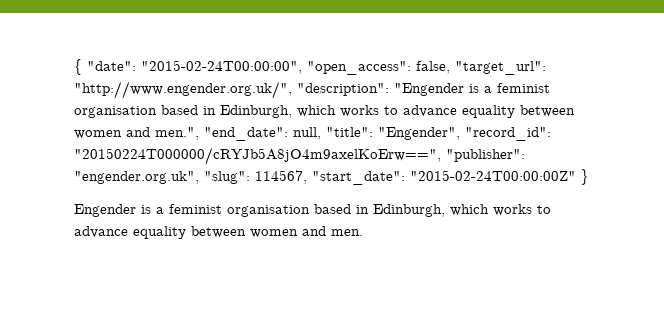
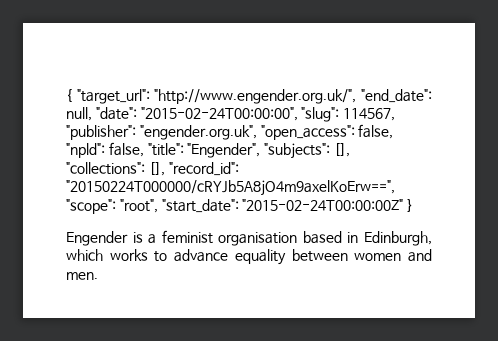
- { "date": "2015-02-24T00:00:00", "open_access": false, "target_url": "http://www.engender.org.uk/", "description": "Engender is a feminist organisation based in Edinburgh, which works to advance equality between women and men.", "end_date": null, "title": "Engender", "record_id": "20150224T000000/cRYJb5A8jO4m9axelKoErw==", "publisher": "engender.org.uk", "slug": 114567, "start_date": "2015-02-24T00:00:00Z" }
+ { "target_url": "http://www.engender.org.uk/", "end_date": null, "date": "2015-02-24T00:00:00", "slug": 114567, "publisher": "engender.org.uk", "open_access": false, "npld": false, "title": "Engender", "subjects": [], "collections": [], "record_id": "20150224T000000/cRYJb5A8jO4m9axelKoErw==", "scope": "root", "start_date": "2015-02-24T00:00:00Z" }

